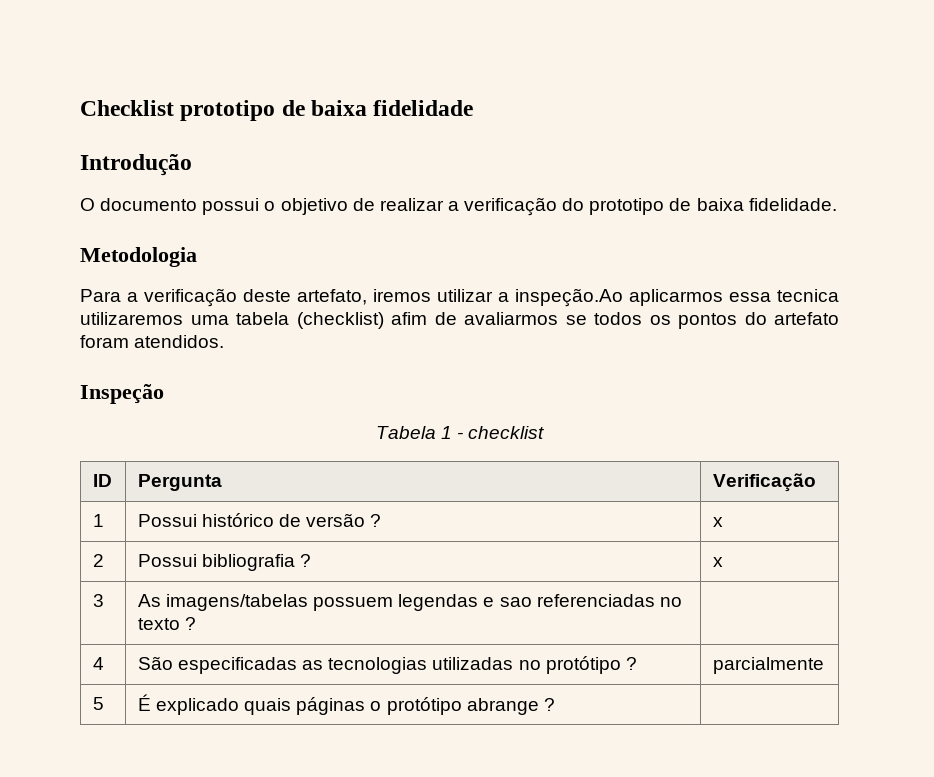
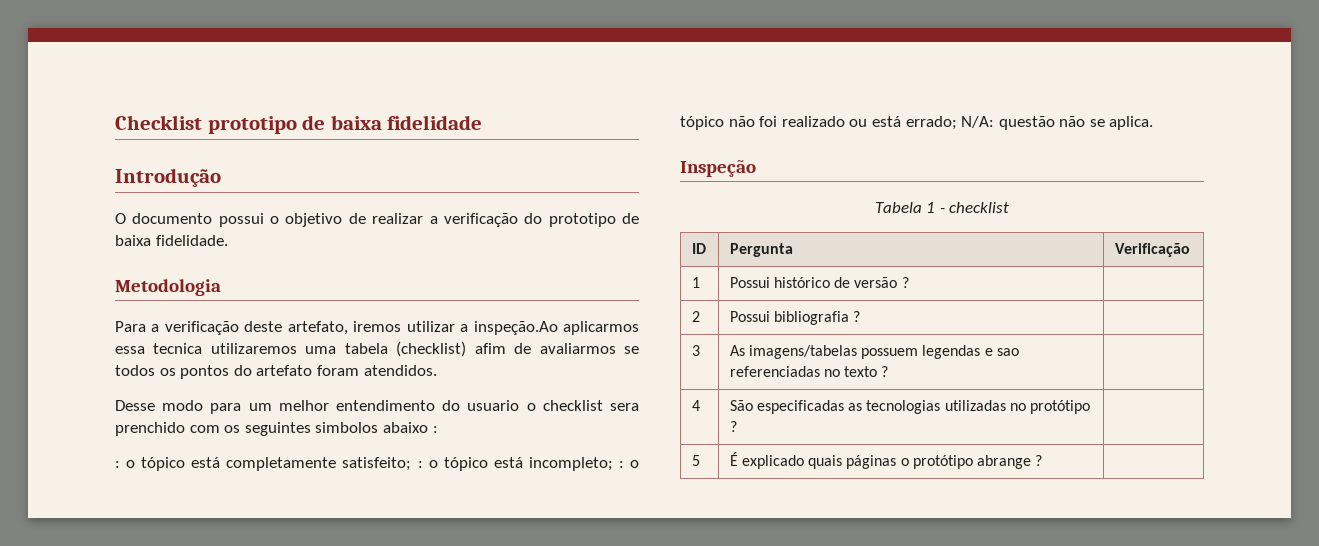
+ Desse modo para um melhor entendimento do usuario o checklist sera prenchido com os seguintes simbolos abaixo :
+ : o tópico está completamente satisfeito; : o tópico está incompleto; : o tópico não foi realizado ou está errado; N/A: questão não se aplica.
- 1 | Possui histórico de versão ? | x
+ 1 | Possui histórico de versão ? |
- 2 | Possui bibliografia ? | x
+ 2 | Possui bibliografia ? |
- 4 | São especificadas as tecnologias utilizadas no protótipo ? | parcialmente
+ 4 | São especificadas as tecnologias utilizadas no protótipo ? |

